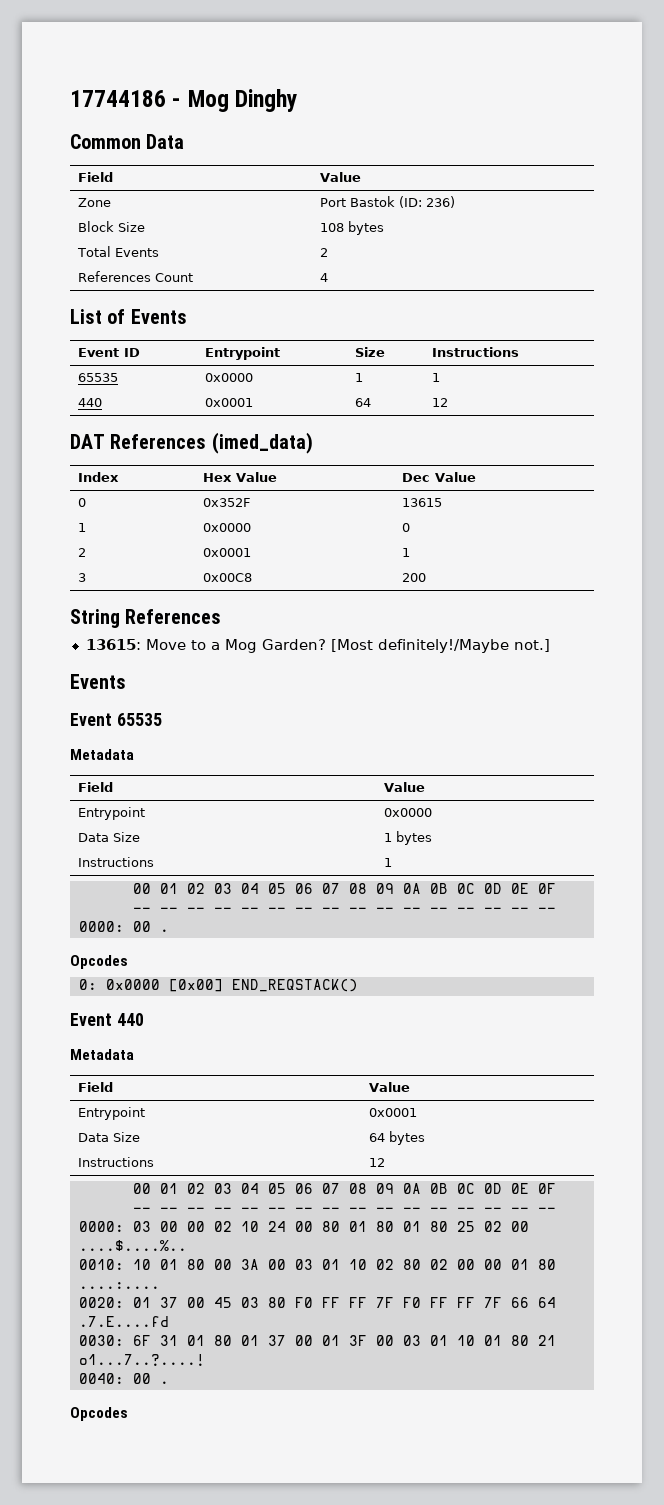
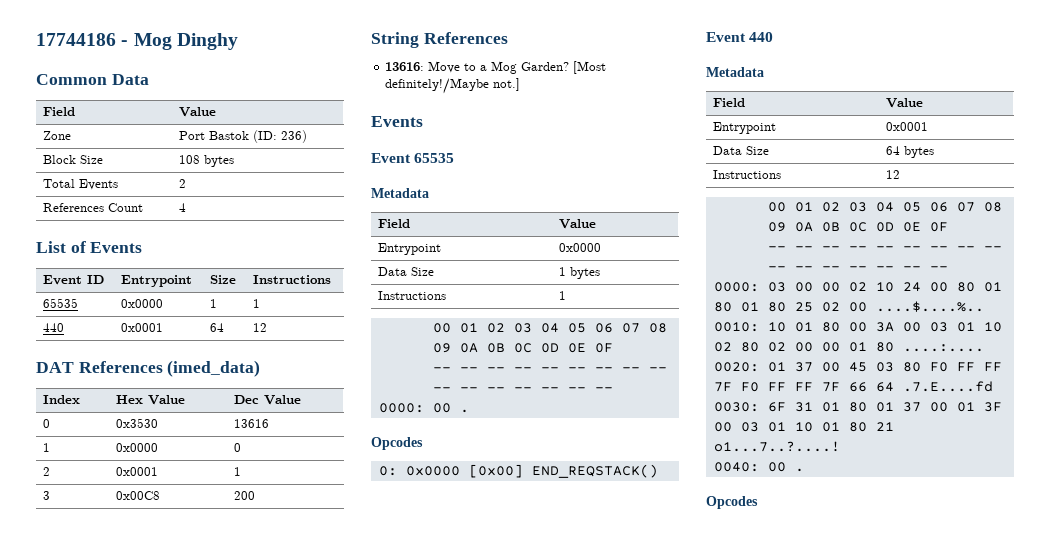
- 0 | 0x352F | 13615
+ 0 | 0x3530 | 13616
- 13615: Move to a Mog Garden?
+ 13616: Move to a Mog Garden?

